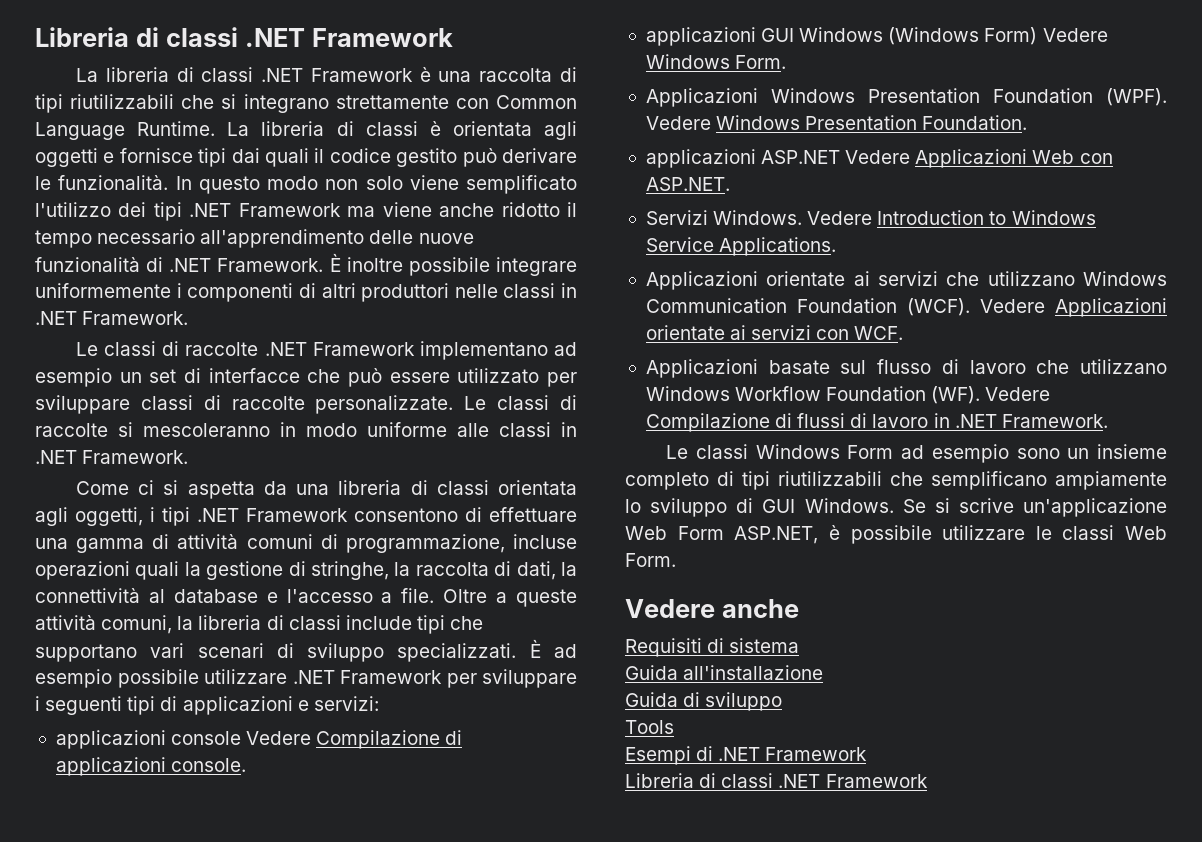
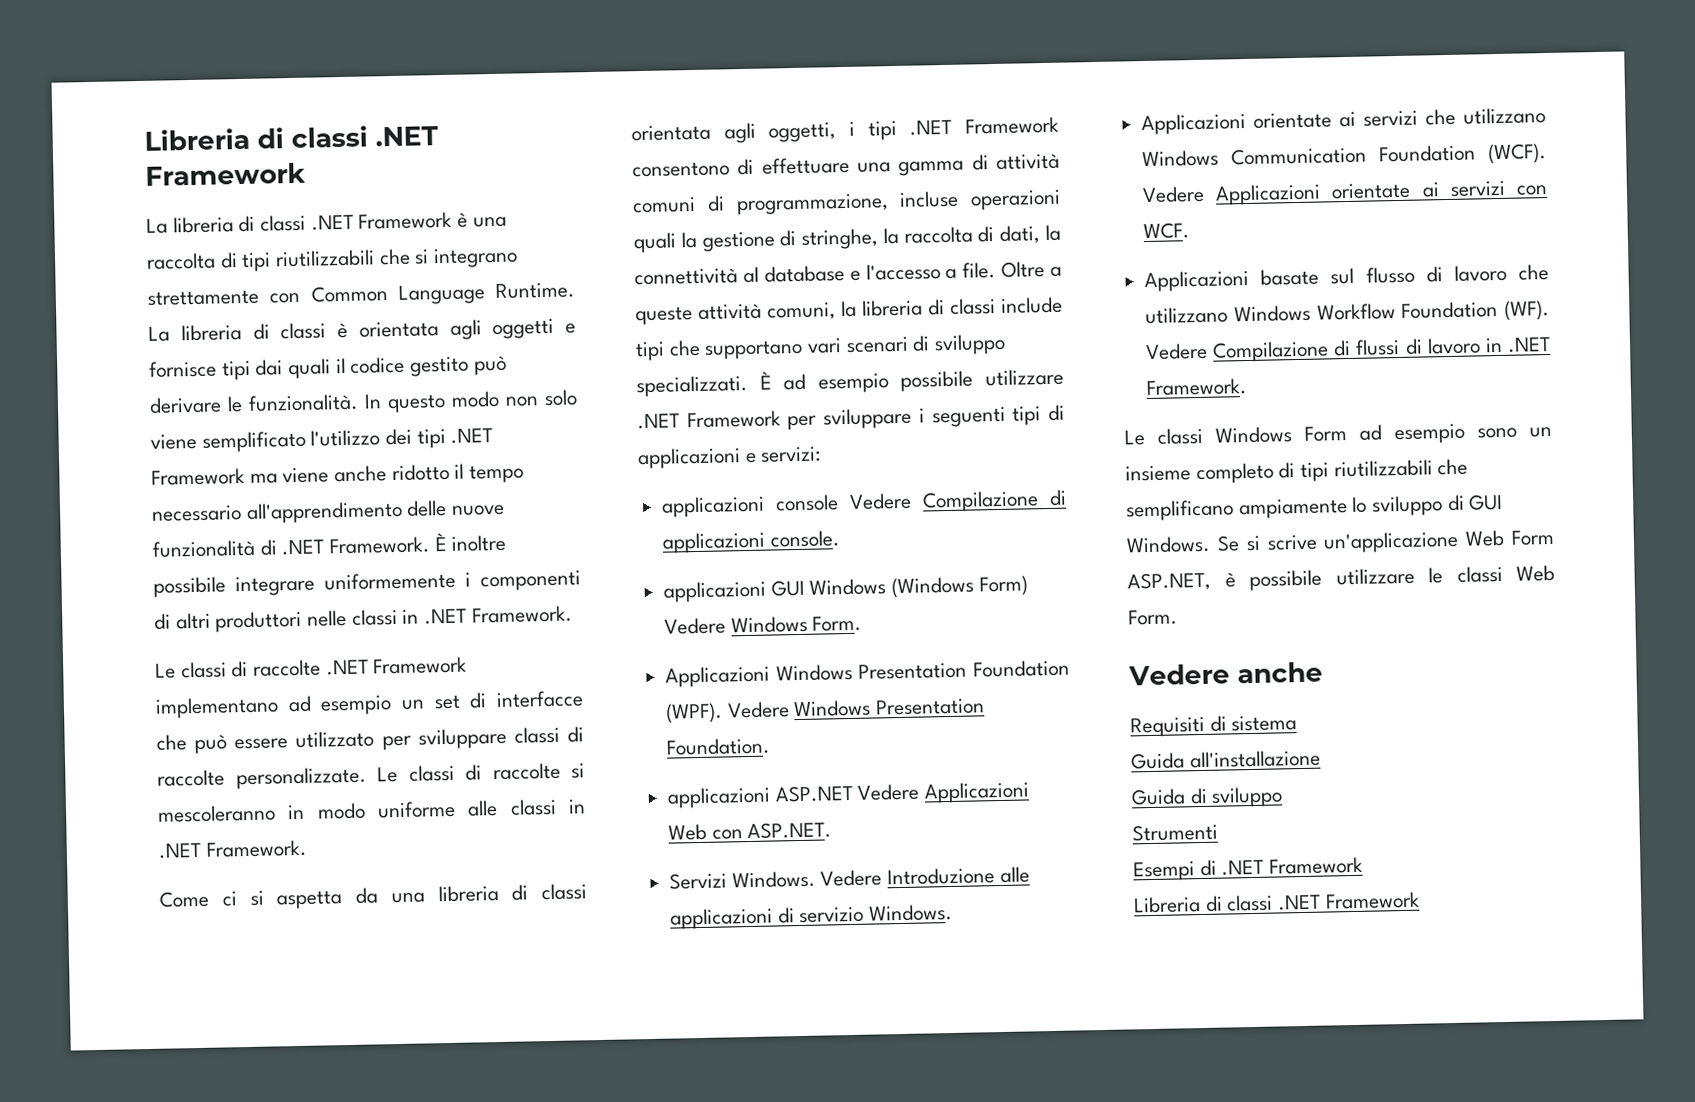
- Vedere Introduction to Windows Service Applications.
+ Vedere Introduzione alle applicazioni di servizio Windows.
- Tools
+ Strumenti

